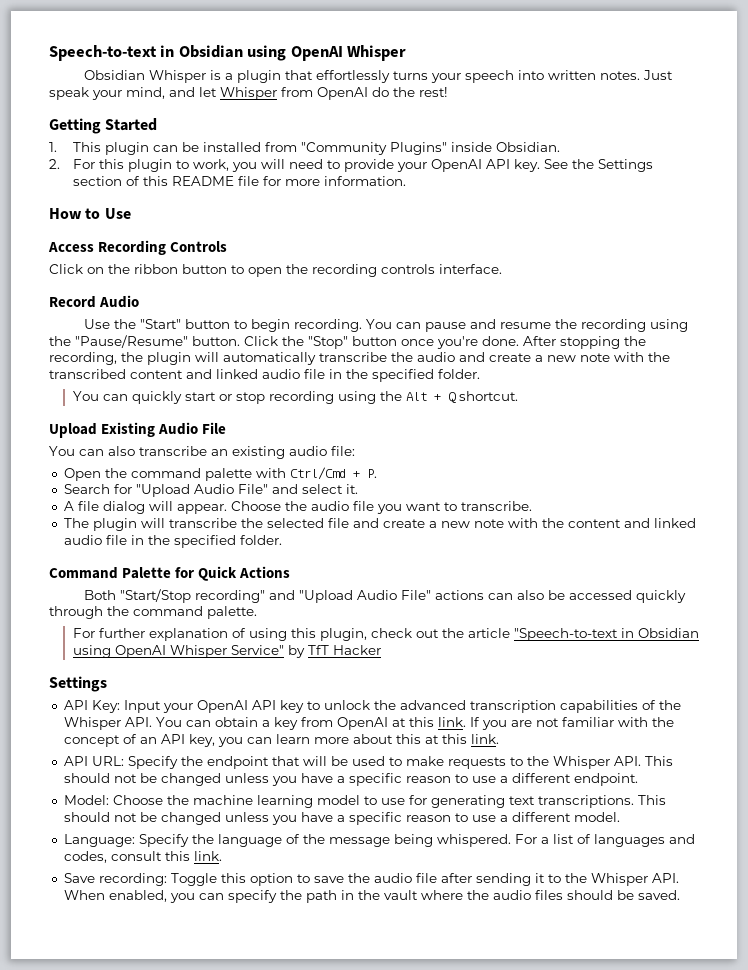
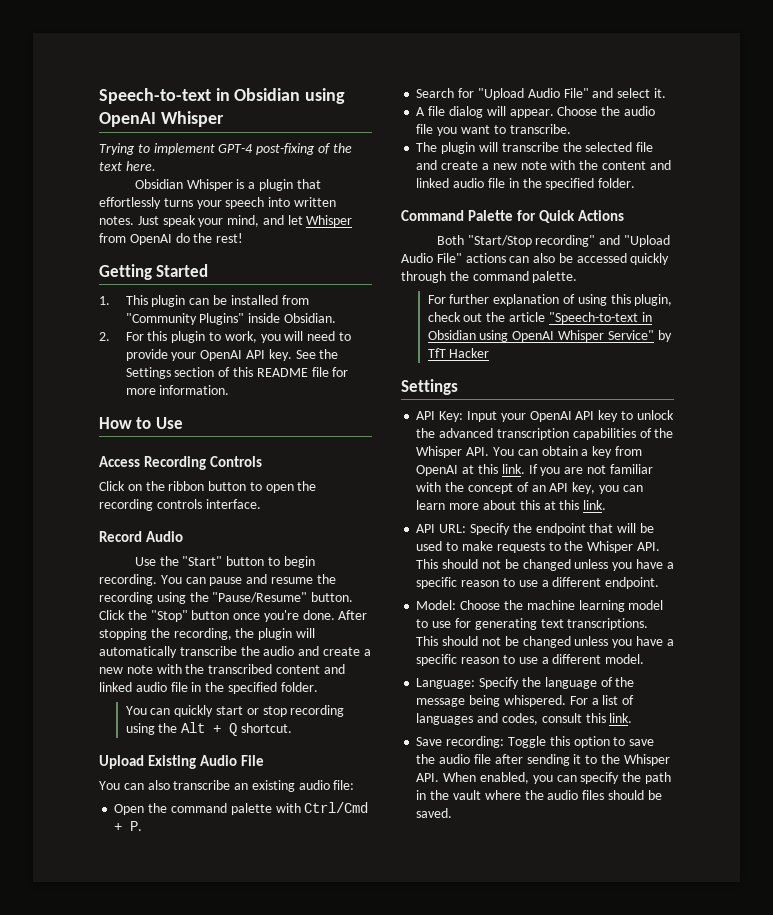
+ Trying to implement GPT-4 post-fixing of the text here.

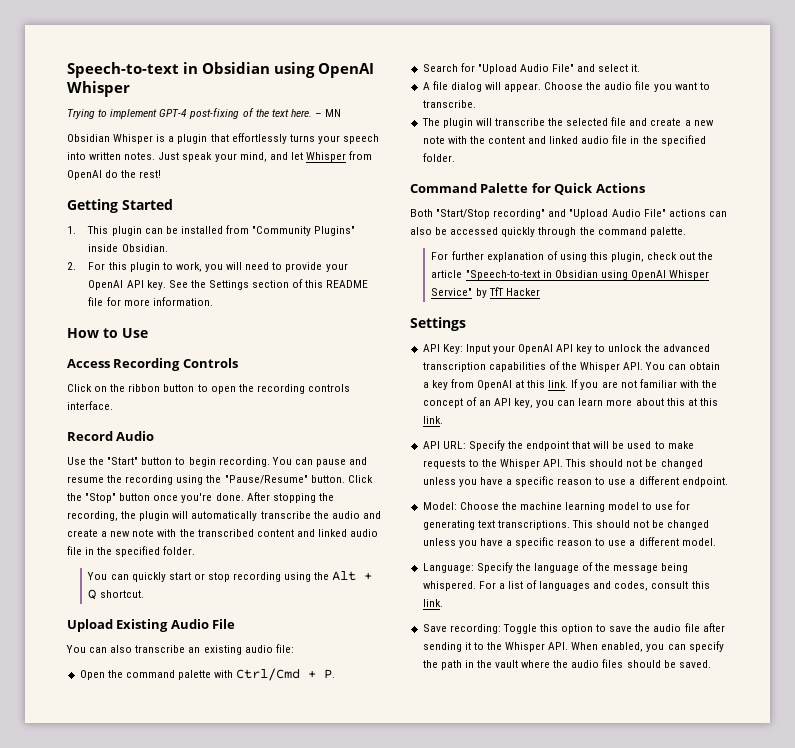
+ – MN

